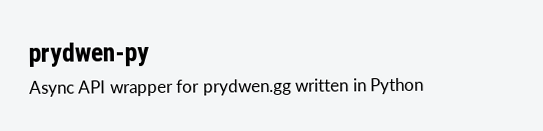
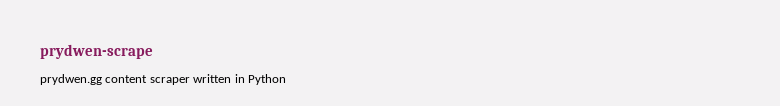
- prydwen-py
- Async API wrapper for prydwen.gg written in Python
+ prydwen-scrape
+ prydwen.gg content scraper written in Python

